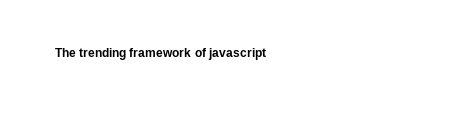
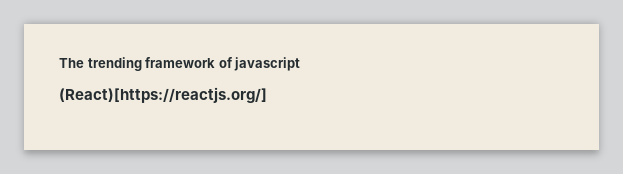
+ (React)[https://reactjs.org/]

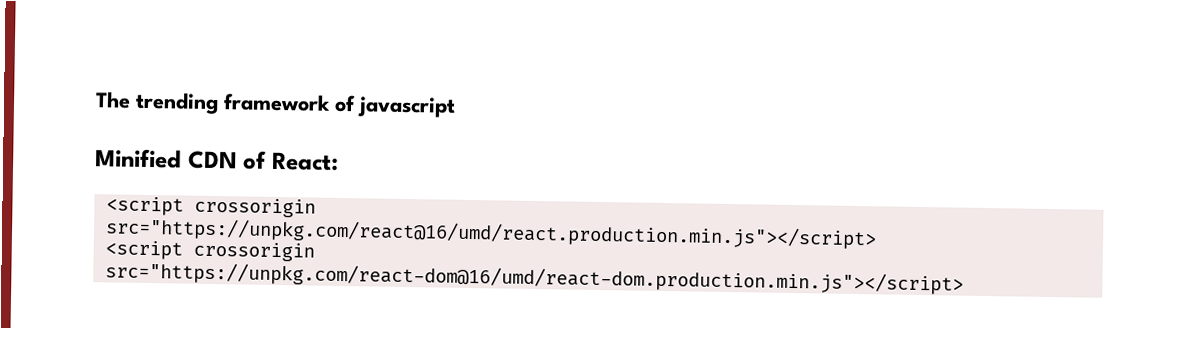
- (React)[https://reactjs.org/]
+ Minified CDN of React:
+ <script crossorigin src="https://unpkg.com/react@16/umd/react.production.min.js"></script>
+ <script crossorigin src="https://unpkg.com/react-dom@16/umd/react-dom.production.min.js"></script>

